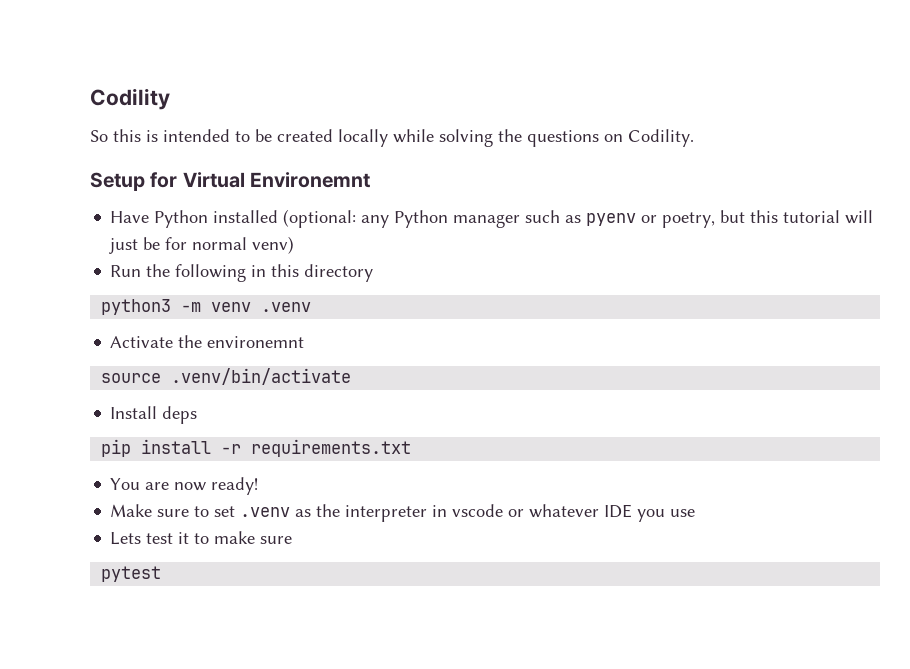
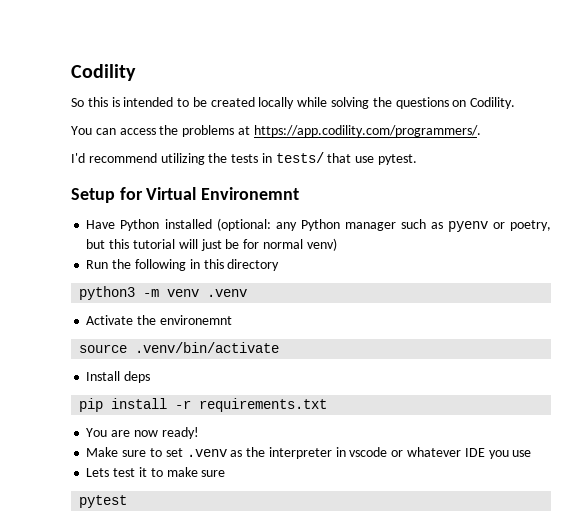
+ You can access the problems at https://app.codility.com/programmers/.
+ I'd recommend utilizing the tests in tests/ that use pytest.

